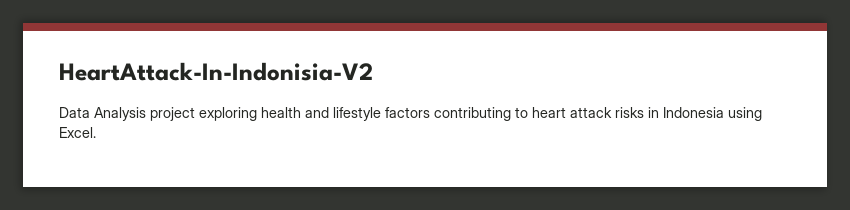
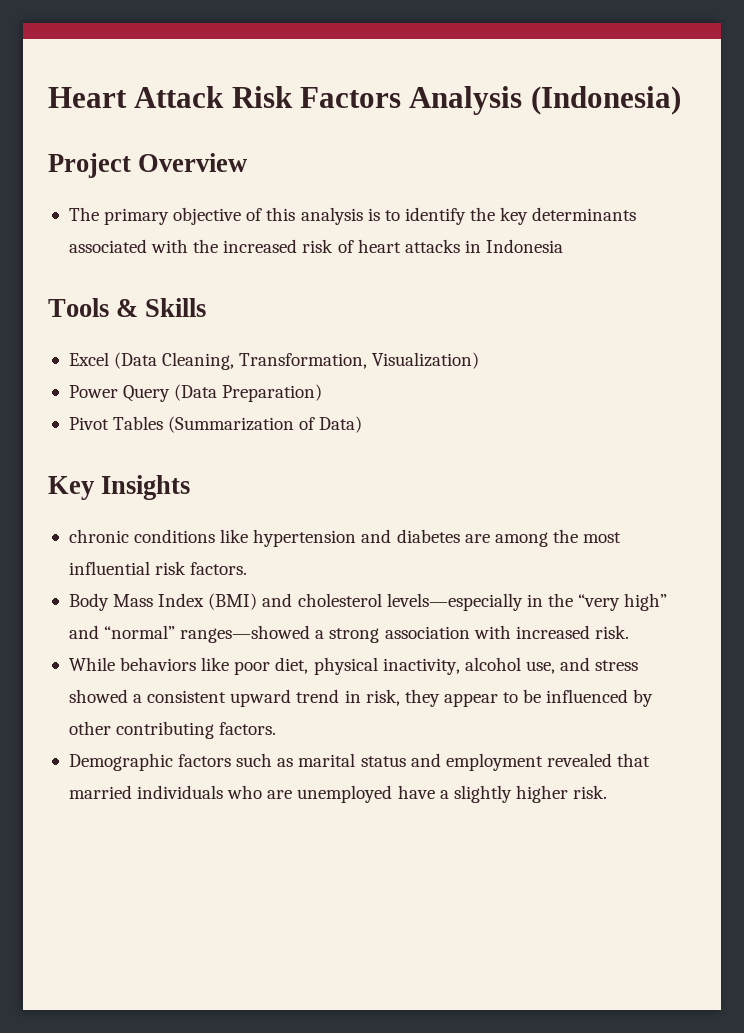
- HeartAttack-In-Indonisia-V2
- Data Analysis project exploring health and lifestyle factors contributing to heart attack risks in Indonesia using Excel.
+ Heart Attack Risk Factors Analysis (Indonesia)
+ Project Overview
+ The primary objective of this analysis is to identify the key determinants associated with the increased risk of heart attacks in Indonesia
+ Tools & Skills
+ Excel (Data Cleaning, Transformation, Visualization)
+ Power Query (Data Preparation)
+ Pivot Tables (Summarization of Data)
+ Key Insights
+ chronic conditions like hypertension and diabetes are among the most influential risk factors.
+ Body Mass Index (BMI) and cholesterol levels—especially in the “very high” and “normal” ranges—showed a strong association with increased risk.
+ While behaviors like poor diet, physical inactivity, alcohol use, and stress showed a consistent upward trend in risk, they appear to be influenced by other contributing factors.
+ Demographic factors such as marital status and employment revealed that married individuals who are unemployed have a slightly higher risk.

